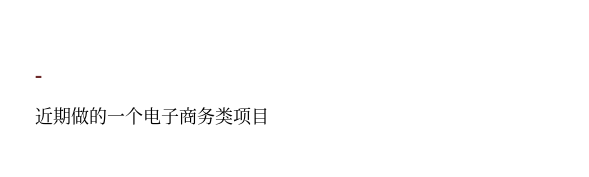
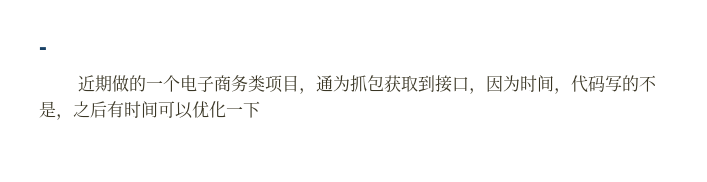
- 近期做的一个电子商务类项目
+ 近期做的一个电子商务类项目，通为抓包获取到接口，因为时间，代码写的不是，之后有时间可以优化一下

